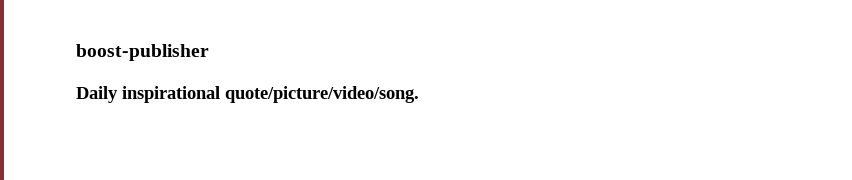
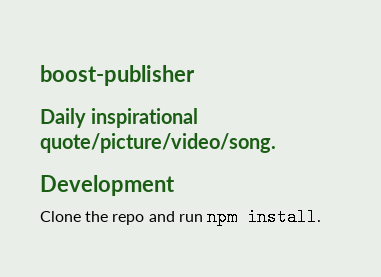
+ Development
+ Clone the repo and run npm install.

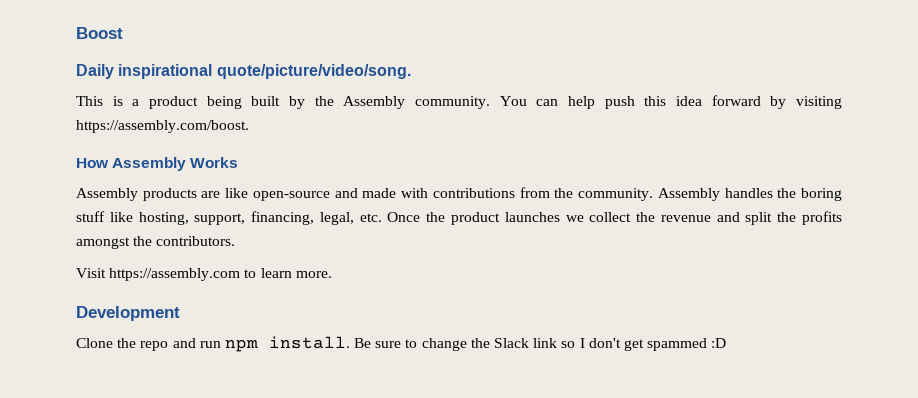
- boost-publisher
+ Boost
+ This is a product being built by the Assembly community. You can help push this idea forward by visiting https://assembly.com/boost.
+ How Assembly Works
+ Assembly products are like open-source and made with contributions from the community. Assembly handles the boring stuff like hosting, support, financing, legal, etc. Once the product launches we collect the revenue and split the profits amongst the contributors.
+ Visit https://assembly.com to learn more.
+ Be sure to change the Slack link so I don't get spammed :D

